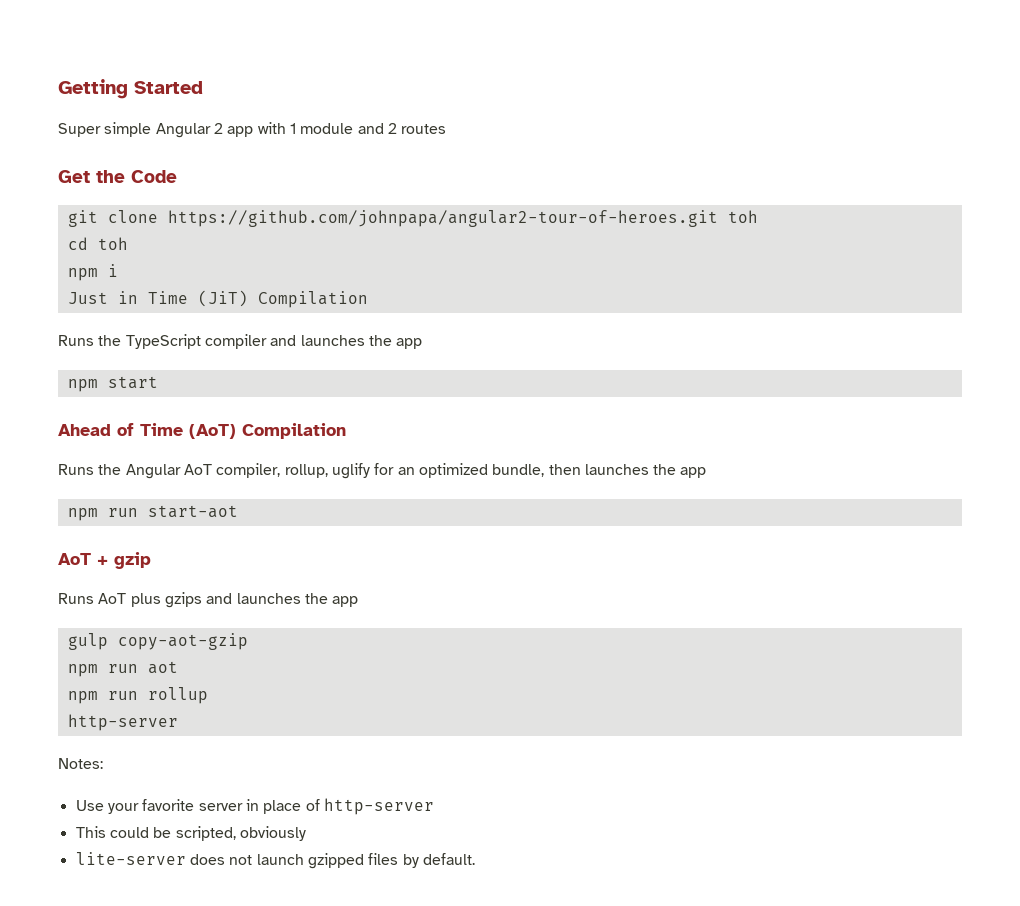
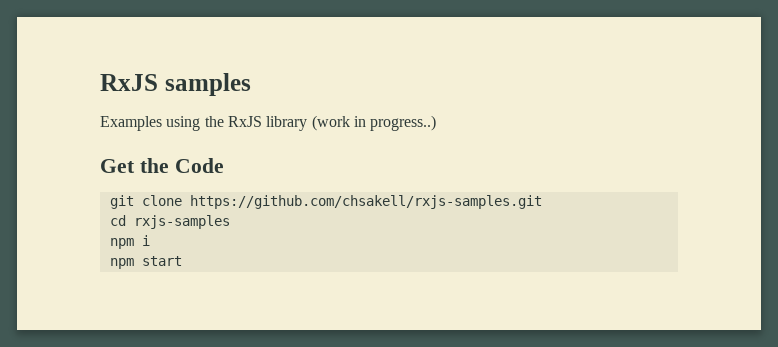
- Getting Started
- Super simple Angular 2 app with 1 module and 2 routes
+ RxJS samples
+ Examples using the RxJS library (work in progress..)
- git clone https://github.com/johnpapa/angular2-tour-of-heroes.git toh
+ git clone https://github.com/chsakell/rxjs-samples.git
- cd toh
+ cd rxjs-samples
- Just in Time (JiT) Compilation
- Runs the TypeScript compiler and launches the app
  npm start
- Ahead of Time (AoT) Compilation
- Runs the Angular AoT compiler, rollup, uglify for an optimized bundle, then launches the app
- npm run start-aot
- AoT + gzip
- Runs AoT plus gzips and launches the app
- gulp copy-aot-gzip
- npm run aot
- npm run rollup
- http-server
- Notes:
- Use your favorite server in place of http-server
- This could be scripted, obviously
- lite-server does not launch gzipped files by default.

